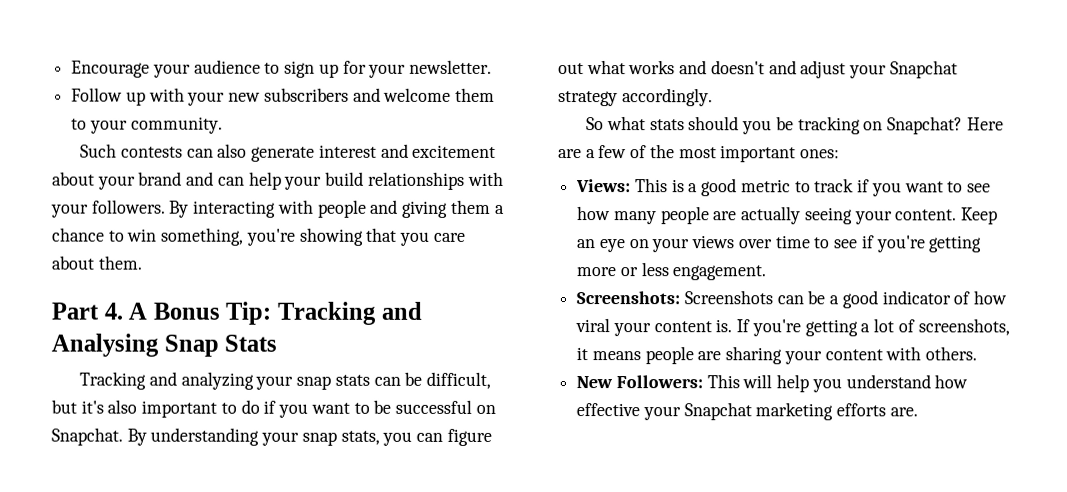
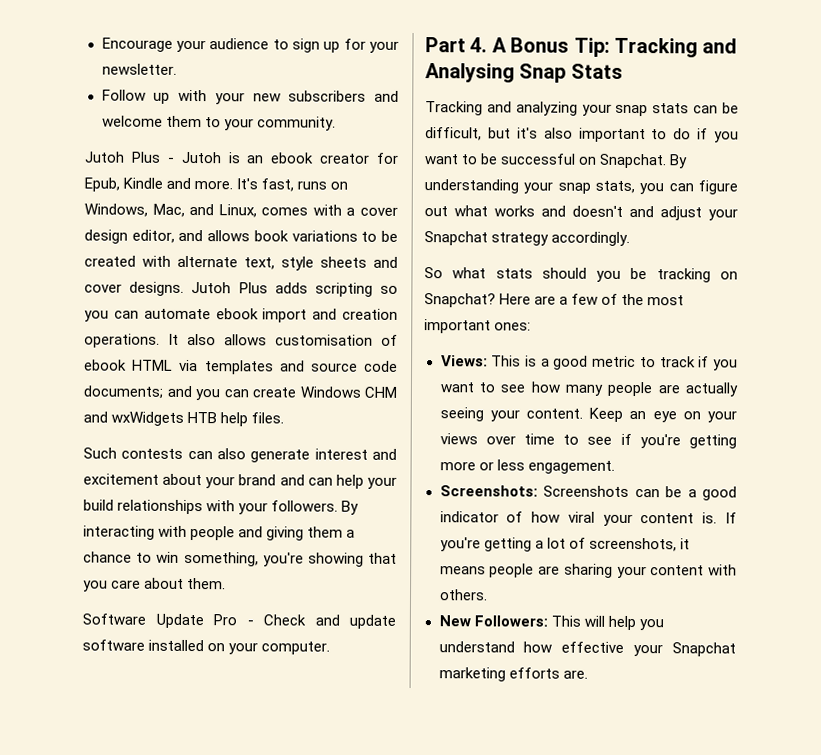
+ Jutoh Plus - Jutoh is an ebook creator for Epub, Kindle and more. It's fast, runs on Windows, Mac, and Linux, comes with a cover design editor, and allows book variations to be created with alternate text, style sheets and cover designs. Jutoh Plus adds scripting so you can automate ebook import and creation operations. It also allows customisation of ebook HTML via templates and source code documents; and you can create Windows CHM and wxWidgets HTB help files.
+ Software Update Pro - Check and update software installed on your computer.

